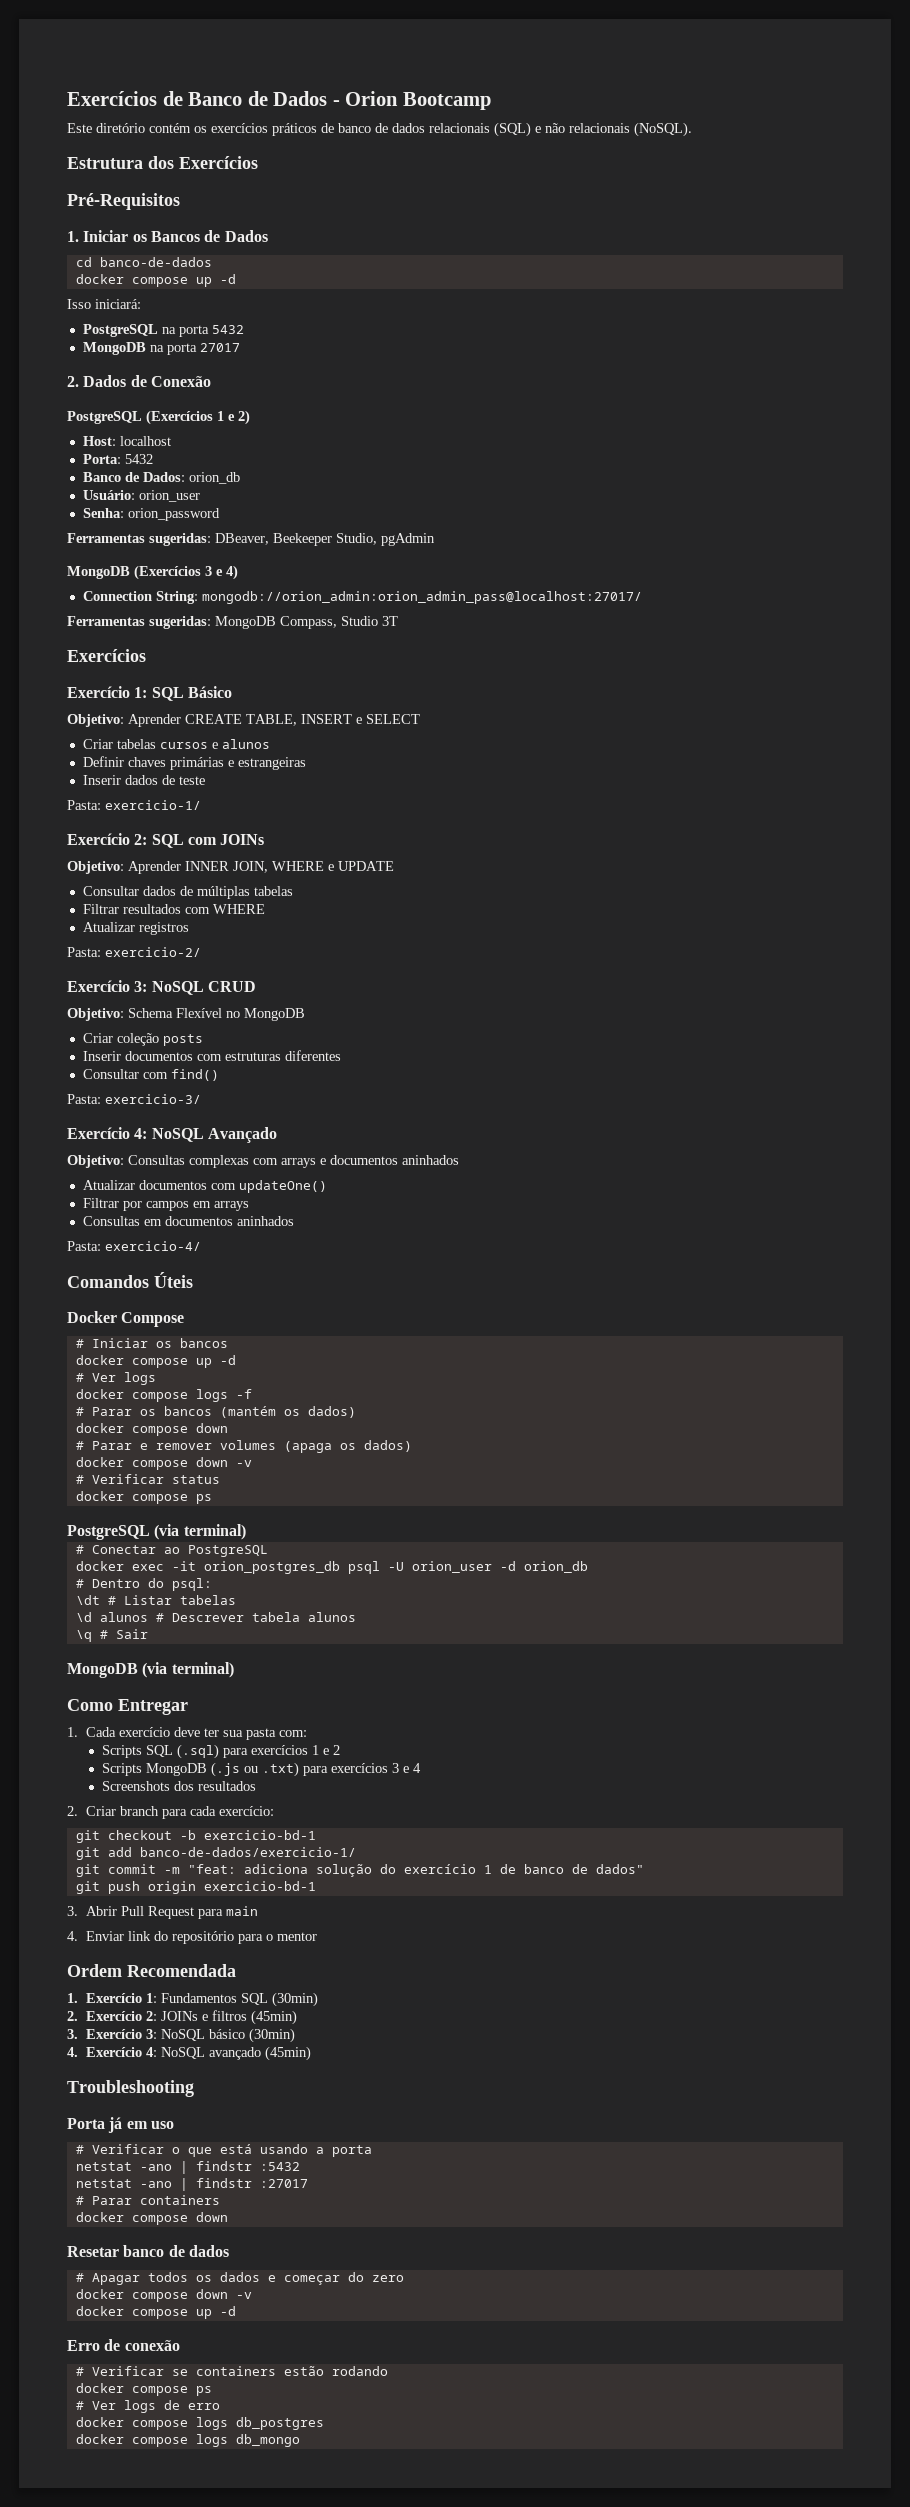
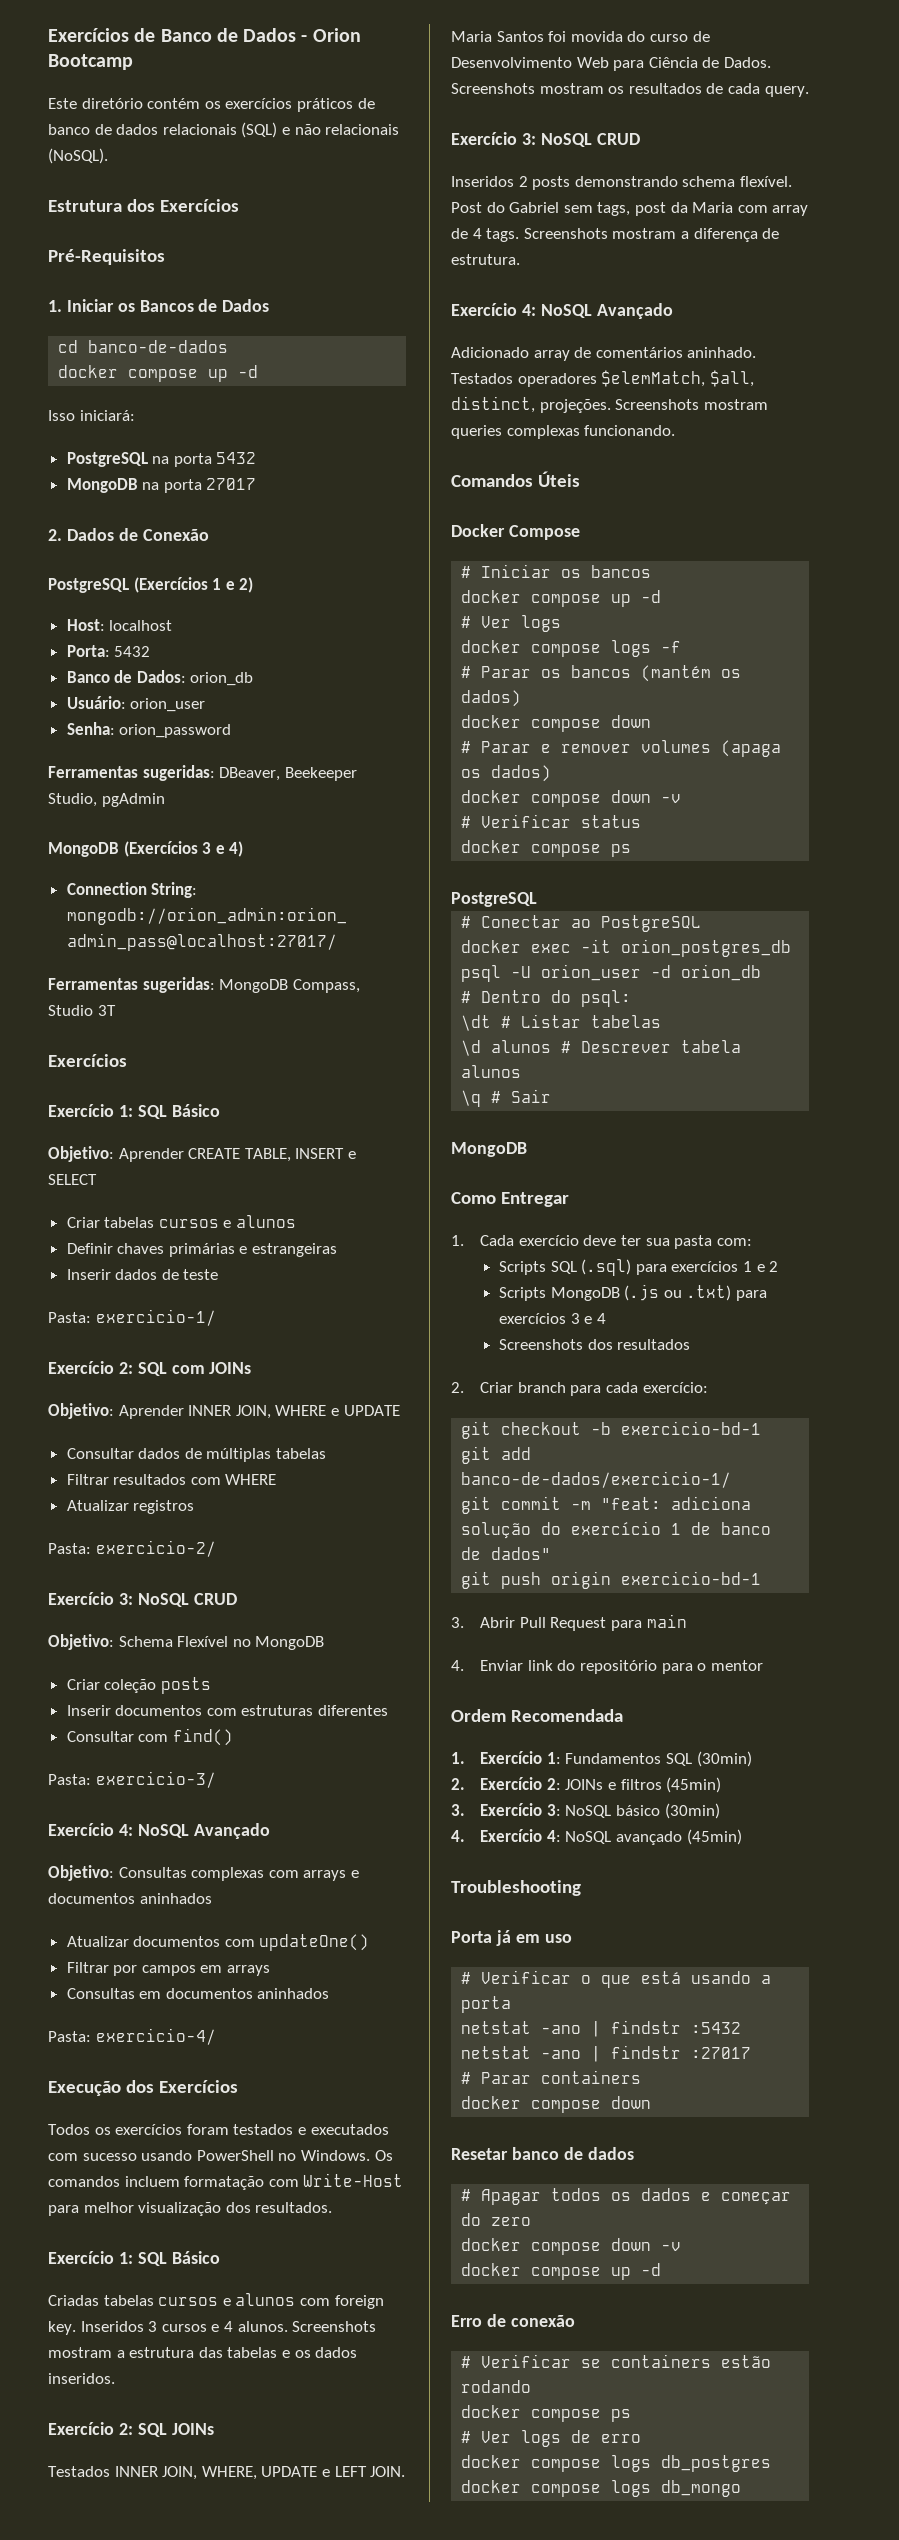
+ Execução dos Exercícios
+ Todos os exercícios foram testados e executados com sucesso usando PowerShell no Windows. Os comandos incluem formatação com Write-Host para melhor visualização dos resultados.
+ Exercício 1: SQL Básico
+ Criadas tabelas cursos e alunos com foreign key. Inseridos 3 cursos e 4 alunos. Screenshots mostram a estrutura das tabelas e os dados inseridos.
+ Exercício 2: SQL JOINs
+ Testados INNER JOIN, WHERE, UPDATE e LEFT JOIN. Maria Santos foi movida do curso de Desenvolvimento Web para Ciência de Dados. Screenshots mostram os resultados de cada query.
+ Exercício 3: NoSQL CRUD
+ Inseridos 2 posts demonstrando schema flexível. Post do Gabriel sem tags, post da Maria com array de 4 tags. Screenshots mostram a diferença de estrutura.
+ Exercício 4: NoSQL Avançado
+ Adicionado array de comentários aninhado. Testados operadores $elemMatch, $all, distinct, projeções. Screenshots mostram queries complexas funcionando.
  # Verificar status
  docker compose ps
- PostgreSQL (via terminal)
+ PostgreSQL
  \q # Sair
- MongoDB (via terminal)
+ MongoDB

